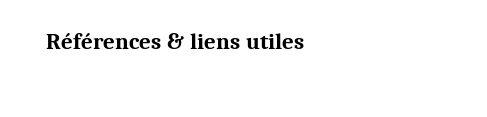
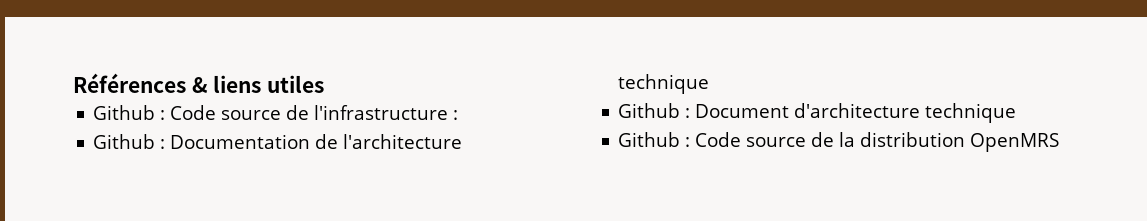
+ Github : Code source de l'infrastructure :
+ Github : Documentation de l'architecture technique
+ Github : Document d'architecture technique
+ Github : Code source de la distribution OpenMRS

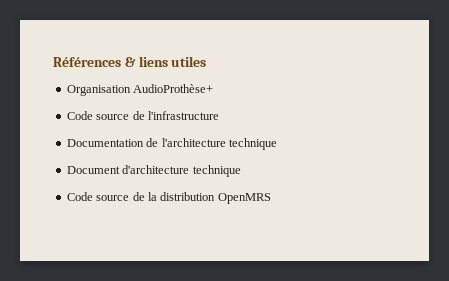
- Github : Code source de l'infrastructure :
- Github : Documentation de l'architecture technique
+ Organisation AudioProthèse+
+ Code source de l'infrastructure
+ Documentation de l'architecture technique
- Github : Document d'architecture technique
+ Document d'architecture technique
- Github : Code source de la distribution OpenMRS
+ Code source de la distribution OpenMRS

